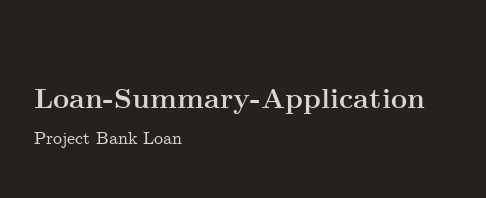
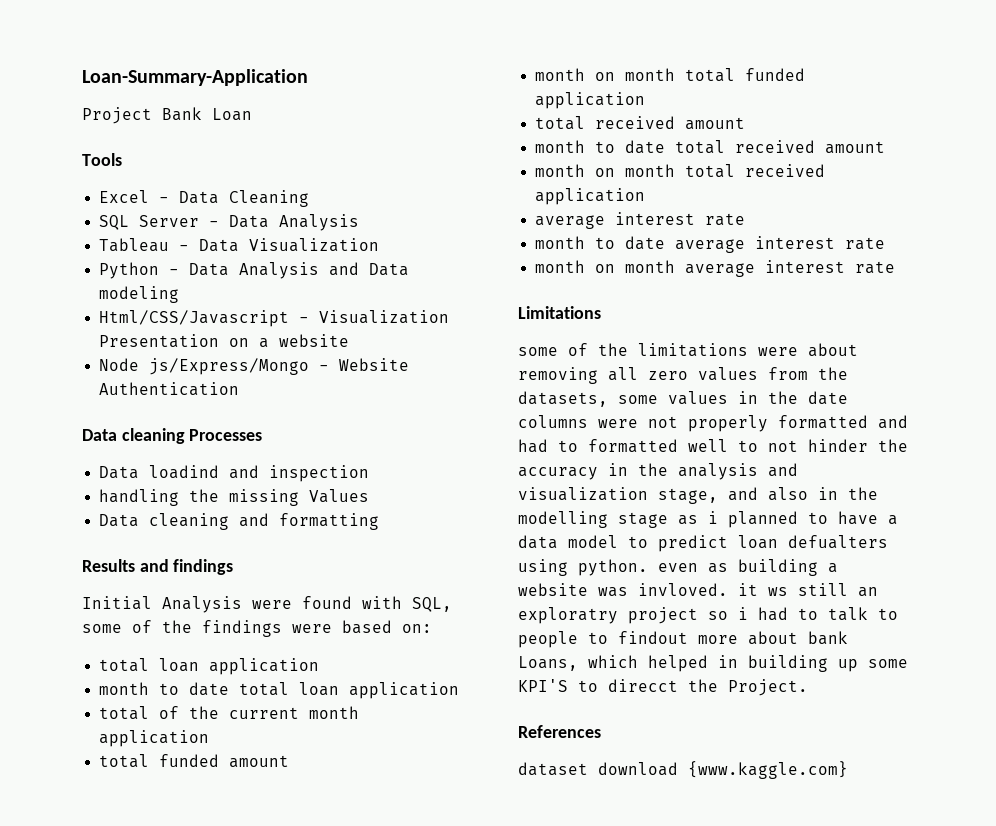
+ Tools
+ Excel - Data Cleaning
+ SQL Server - Data Analysis
+ Tableau - Data Visualization
+ Python - Data Analysis and Data modeling
+ Html/CSS/Javascript - Visualization Presentation on a website
+ Node js/Express/Mongo - Website Authentication
+ Data cleaning Processes
+ Data loadind and inspection
+ handling the missing Values
+ Data cleaning and formatting
+ Results and findings
+ Initial Analysis were found with SQL, some of the findings were based on:
+ total loan application
+ month to date total loan application
+ total of the current month application
+ total funded amount
+ month on month total funded application
+ total received amount
+ month to date total received amount
+ month on month total received application
+ average interest rate
+ month to date average interest rate
+ month on month average interest rate
+ Limitations
+ some of the limitations were about removing all zero values from the datasets, some values in the date columns were not properly formatted and had to formatted well to not hinder the accuracy in the analysis and visualization stage, and also in the modelling stage as i planned to have a data model to predict loan defualters using python. even as building a website was invloved. it ws still an exploratry project so i had to talk to people to findout more about bank Loans, which helped in building up some KPI'S to direcct the Project.
+ References
+ dataset download {www.kaggle.com}

